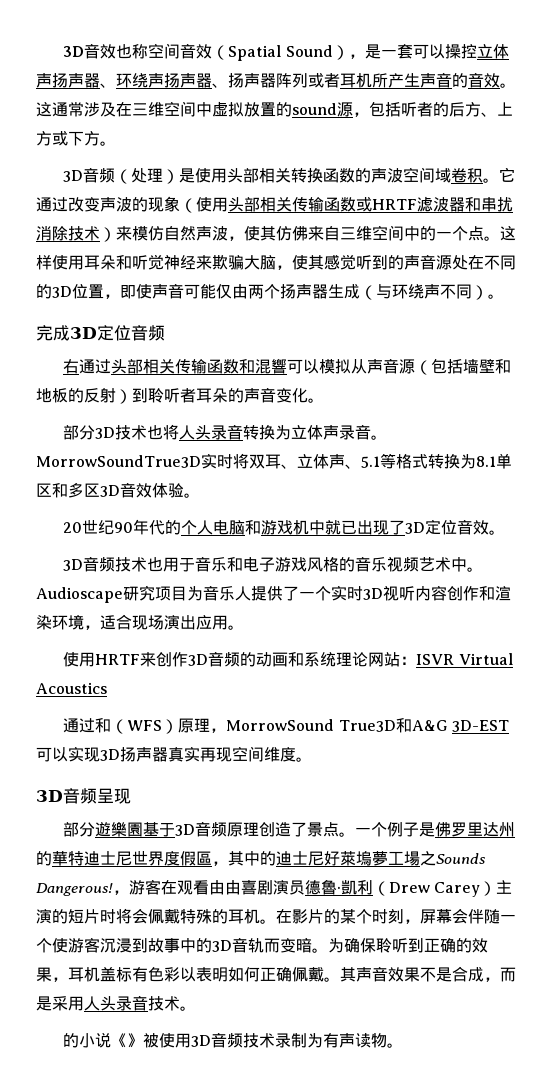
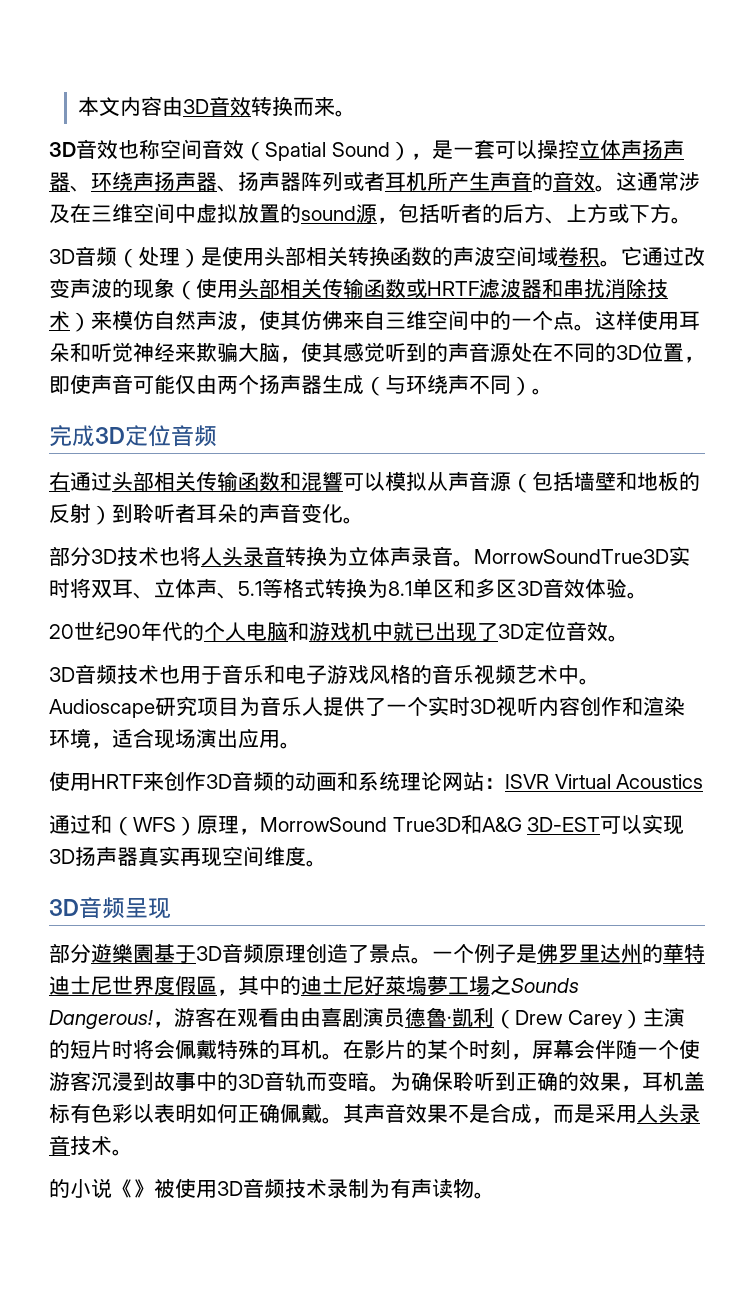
+ 本文内容由3D音效转换而来。

